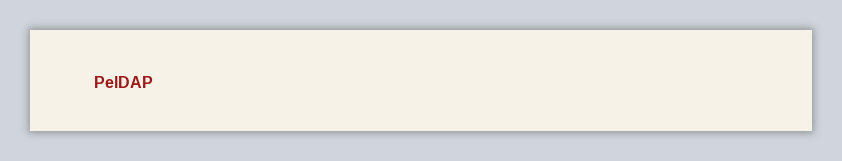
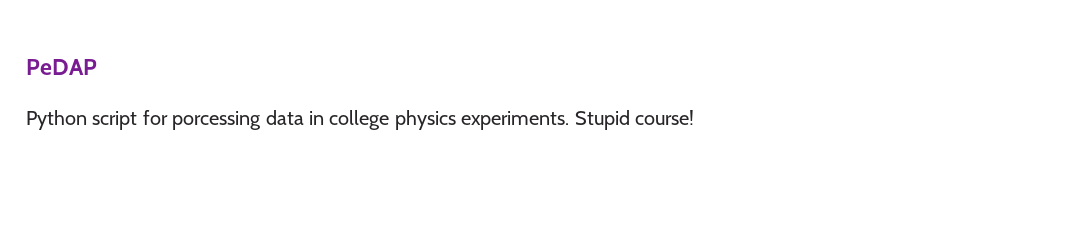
- PelDAP
+ PeDAP
+ Python script for porcessing data in college physics experiments. Stupid course!

